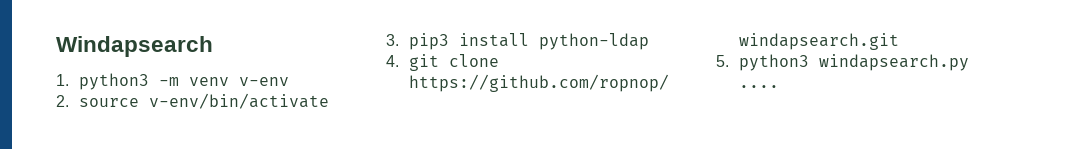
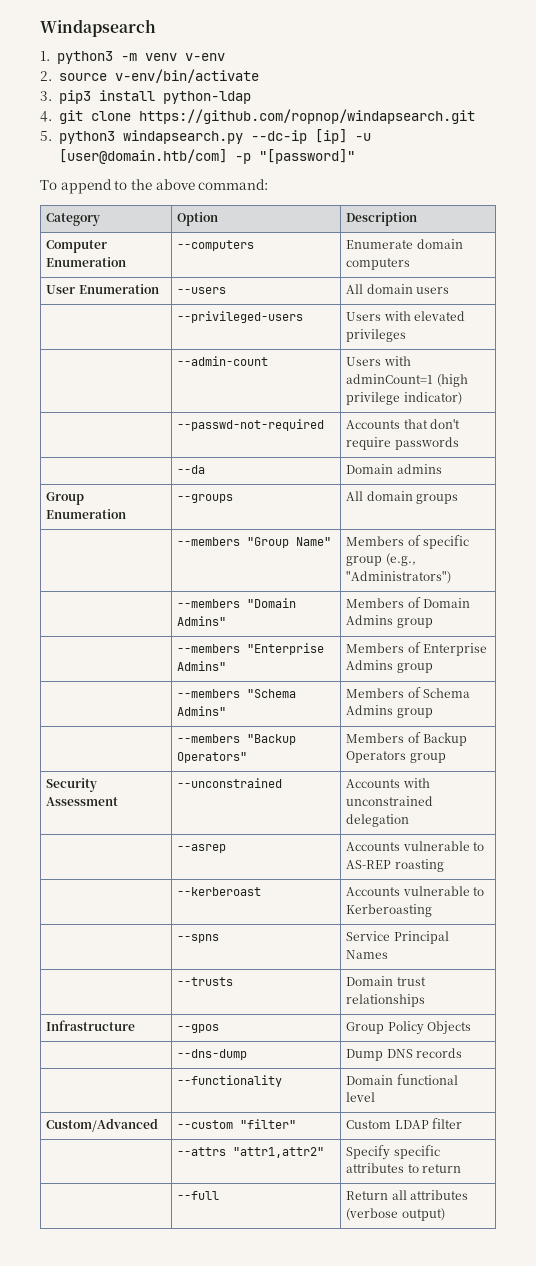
- 5. python3 windapsearch.py ....
+ 5. python3 windapsearch.py --dc-ip [ip] -u [user@domain.htb/com] -p "[password]"
+ To append to the above command:
+ Category | Option | Description
+ Computer Enumeration | --computers | Enumerate domain computers
+ User Enumeration | --users | All domain users
+ | --privileged-users | Users with elevated privileges
+ | --admin-count | Users with adminCount=1 (high privilege indicator)
+ | --passwd-not-required | Accounts that don't require passwords
+ | --da | Domain admins
+ Group Enumeration | --groups | All domain groups
+ | --members "Group Name" | Members of specific group (e.g., "Administrators")
+ | --members "Domain Admins" | Members of Domain Admins group
+ | --members "Enterprise Admins" | Members of Enterprise Admins group
+ | --members "Schema Admins" | Members of Schema Admins group
+ | --members "Backup Operators" | Members of Backup Operators group
+ Security Assessment | --unconstrained | Accounts with unconstrained delegation
+ | --asrep | Accounts vulnerable to AS-REP roasting
+ | --kerberoast | Accounts vulnerable to Kerberoasting
+ | --spns | Service Principal Names
+ | --trusts | Domain trust relationships
+ Infrastructure | --gpos | Group Policy Objects
+ | --dns-dump | Dump DNS records
+ | --functionality | Domain functional level
+ Custom/Advanced | --custom "filter" | Custom LDAP filter
+ | --attrs "attr1,attr2" | Specify specific attributes to return
+ | --full | Return all attributes (verbose output)

